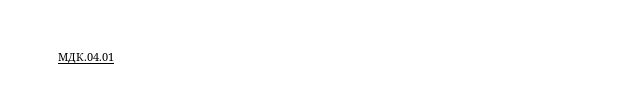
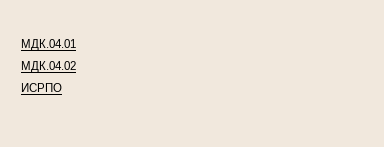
+ МДК.04.02
+ ИСРПО

